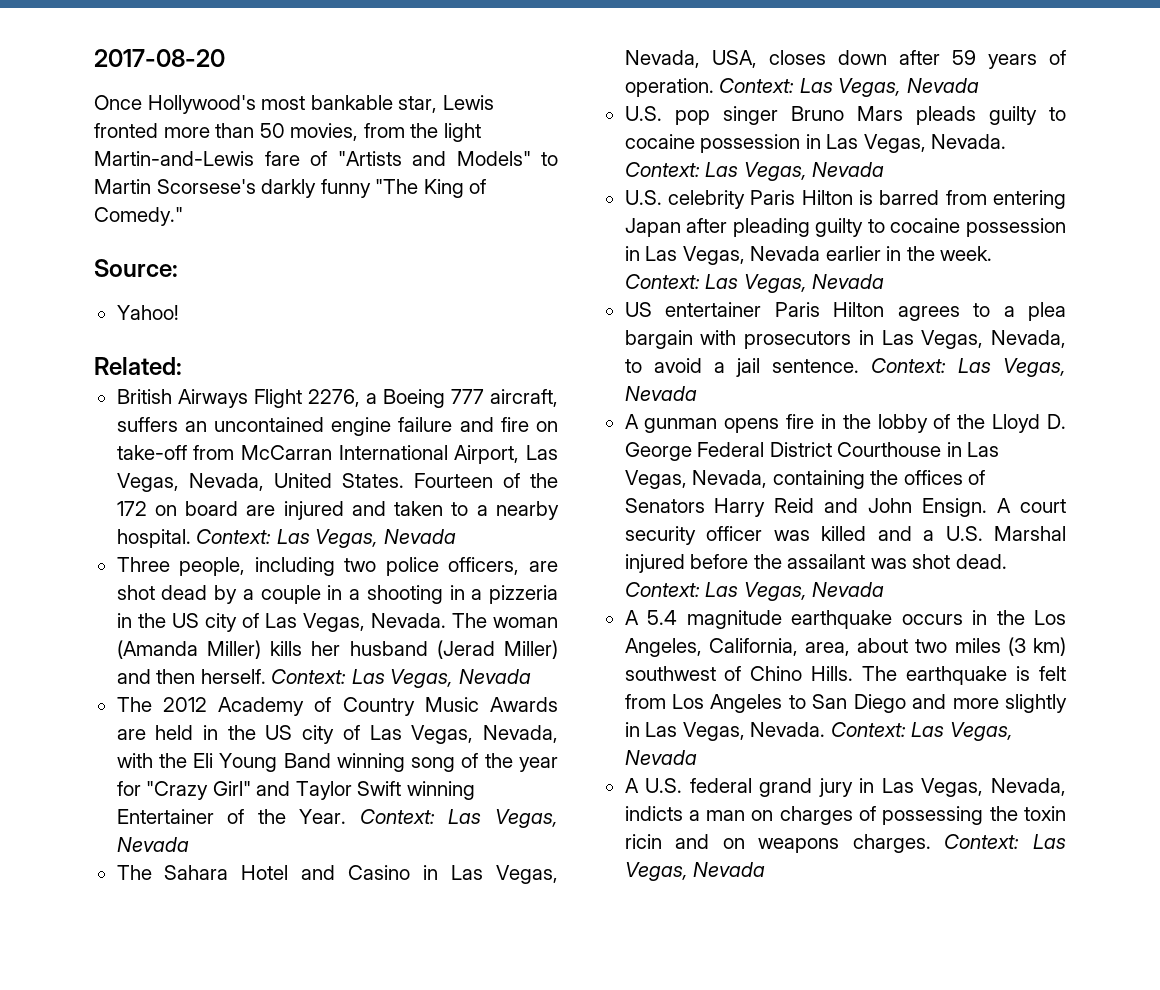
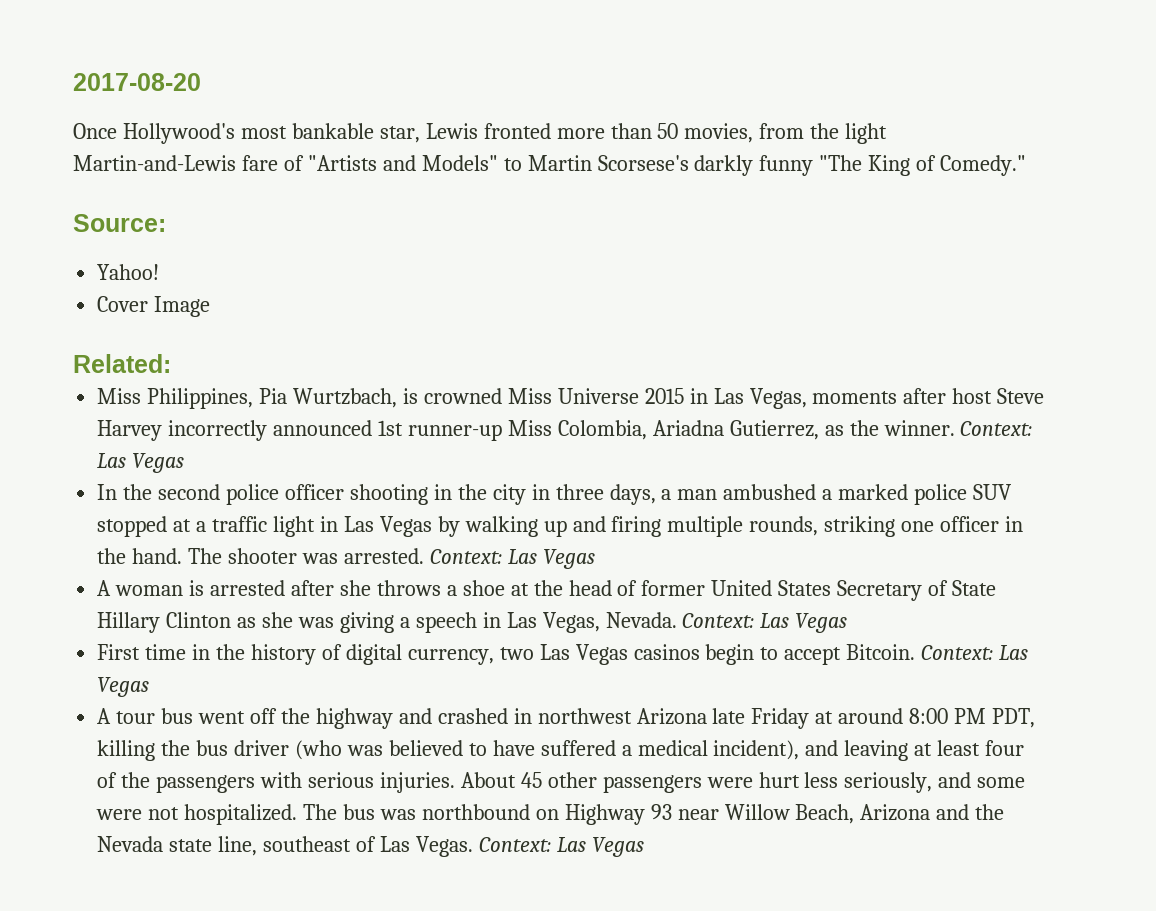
+ Cover Image
- British Airways Flight 2276, a Boeing 777 aircraft, suffers an uncontained engine failure and fire on take-off from McCarran International Airport, Las Vegas, Nevada, United States. Fourteen of the 172 on board are injured and taken to a nearby hospital. Context: Las Vegas, Nevada
- Three people, including two police officers, are shot dead by a couple in a shooting in a pizzeria in the US city of Las Vegas, Nevada. The woman (Amanda Miller) kills her husband (Jerad Miller) and then herself. Context: Las Vegas, Nevada
- The 2012 Academy of Country Music Awards are held in the US city of Las Vegas, Nevada, with the Eli Young Band winning song of the year for "Crazy Girl" and Taylor Swift winning Entertainer of the Year. Context: Las Vegas, Nevada
- The Sahara Hotel and Casino in Las Vegas, Nevada, USA, closes down after 59 years of operation. Context: Las Vegas, Nevada
- U.S. pop singer Bruno Mars pleads guilty to cocaine possession in Las Vegas, Nevada. Context: Las Vegas, Nevada
- U.S. celebrity Paris Hilton is barred from entering Japan after pleading guilty to cocaine possession in Las Vegas, Nevada earlier in the week. Context: Las Vegas, Nevada
- US entertainer Paris Hilton agrees to a plea bargain with prosecutors in Las Vegas, Nevada, to avoid a jail sentence. Context: Las Vegas, Nevada
- A gunman opens fire in the lobby of the Lloyd D. George Federal District Courthouse in Las Vegas, Nevada, containing the offices of Senators Harry Reid and John Ensign. A court security officer was killed and a U.S. Marshal injured before the assailant was shot dead. Context: Las Vegas, Nevada
- A 5.4 magnitude earthquake occurs in the Los Angeles, California, area, about two miles (3 km) southwest of Chino Hills. The earthquake is felt from Los Angeles to San Diego and more slightly in Las Vegas, Nevada. Context: Las Vegas, Nevada
- A U.S. federal grand jury in Las Vegas, Nevada, indicts a man on charges of possessing the toxin ricin and on weapons charges. Context: Las Vegas, Nevada
+ Miss Philippines, Pia Wurtzbach, is crowned Miss Universe 2015 in Las Vegas, moments after host Steve Harvey incorrectly announced 1st runner-up Miss Colombia, Ariadna Gutierrez, as the winner. Context: Las Vegas
+ In the second police officer shooting in the city in three days, a man ambushed a marked police SUV stopped at a traffic light in Las Vegas by walking up and firing multiple rounds, striking one officer in the hand. The shooter was arrested. Context: Las Vegas
+ A woman is arrested after she throws a shoe at the head of former United States Secretary of State Hillary Clinton as she was giving a speech in Las Vegas, Nevada. Context: Las Vegas
+ First time in the history of digital currency, two Las Vegas casinos begin to accept Bitcoin. Context: Las Vegas
+ A tour bus went off the highway and crashed in northwest Arizona late Friday at around 8:00 PM PDT, killing the bus driver (who was believed to have suffered a medical incident), and leaving at least four of the passengers with serious injuries. About 45 other passengers were hurt less seriously, and some were not hospitalized. The bus was northbound on Highway 93 near Willow Beach, Arizona and the Nevada state line, southeast of Las Vegas. Context: Las Vegas

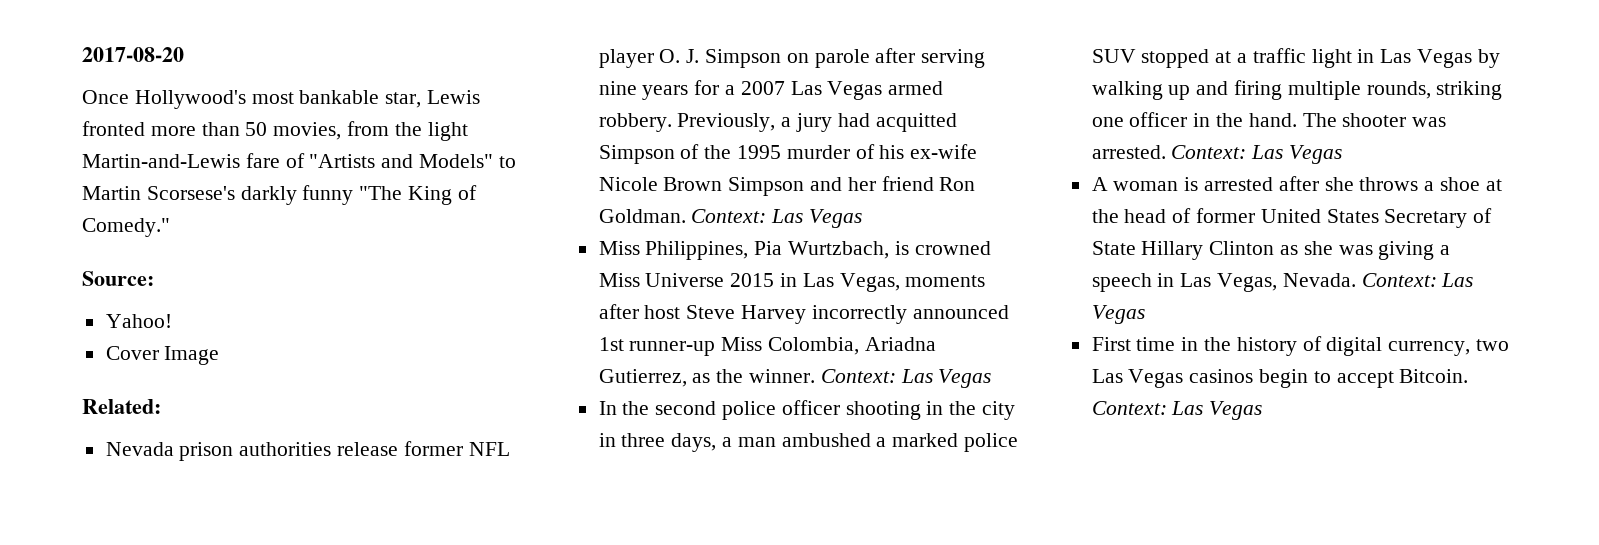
+ Nevada prison authorities release former NFL player O. J. Simpson on parole after serving nine years for a 2007 Las Vegas armed robbery. Previously, a jury had acquitted Simpson of the 1995 murder of his ex-wife Nicole Brown Simpson and her friend Ron Goldman. Context: Las Vegas
- A tour bus went off the highway and crashed in northwest Arizona late Friday at around 8:00 PM PDT, killing the bus driver (who was believed to have suffered a medical incident), and leaving at least four of the passengers with serious injuries. About 45 other passengers were hurt less seriously, and some were not hospitalized. The bus was northbound on Highway 93 near Willow Beach, Arizona and the Nevada state line, southeast of Las Vegas. Context: Las Vegas

